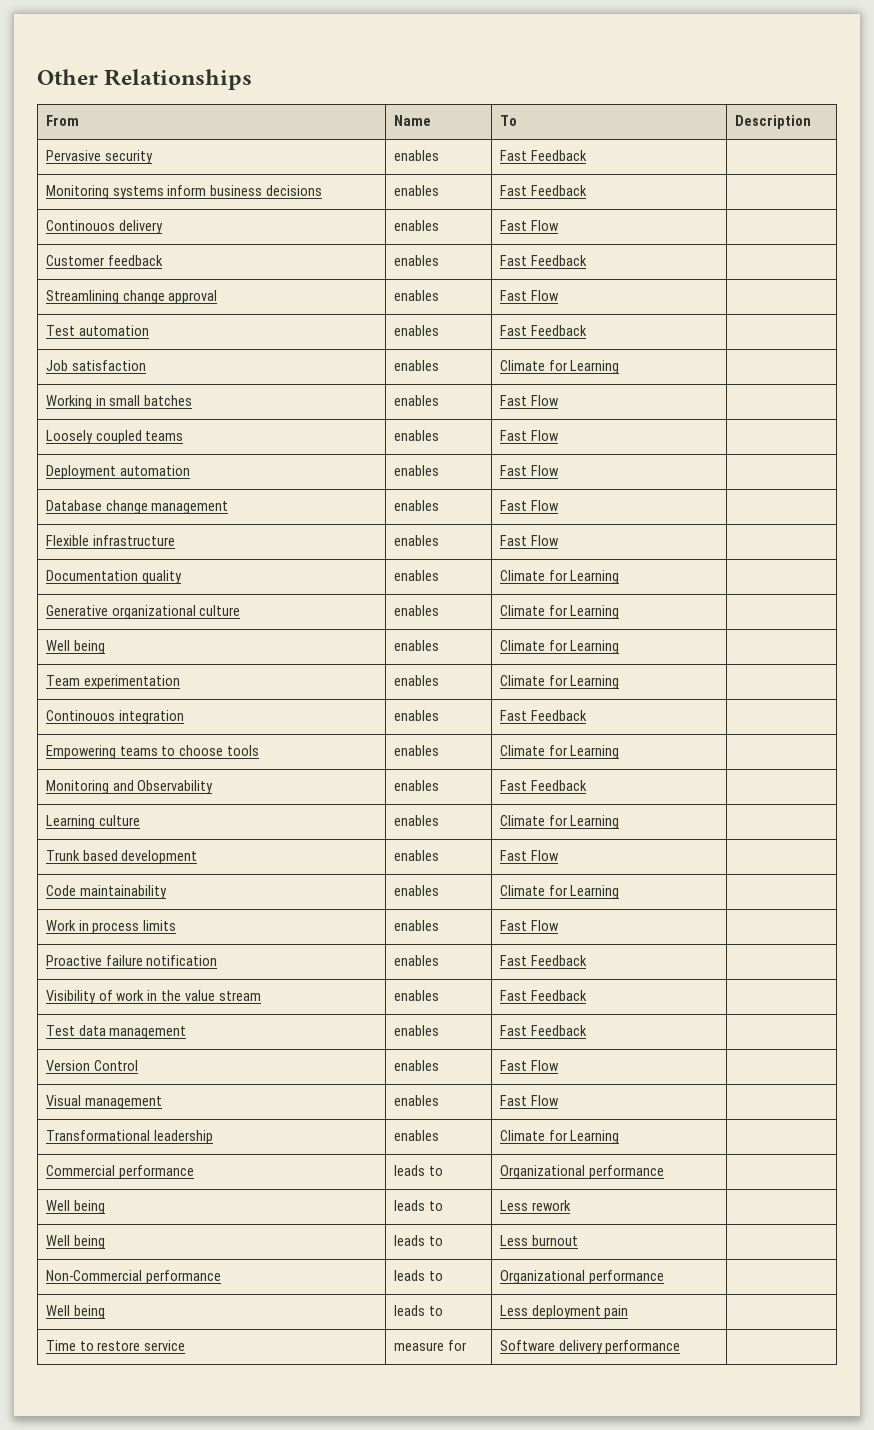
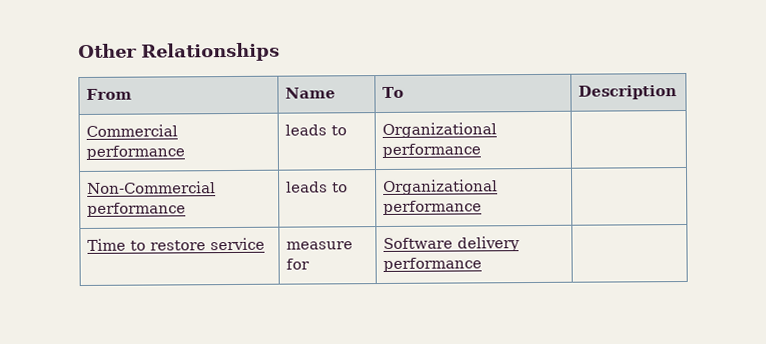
- Pervasive security | enables | Fast Feedback |
- Monitoring systems inform business decisions | enables | Fast Feedback |
- Continouos delivery | enables | Fast Flow |
- Customer feedback | enables | Fast Feedback |
- Streamlining change approval | enables | Fast Flow |
- Test automation | enables | Fast Feedback |
- Job satisfaction | enables | Climate for Learning |
- Working in small batches | enables | Fast Flow |
- Loosely coupled teams | enables | Fast Flow |
- Deployment automation | enables | Fast Flow |
- Database change management | enables | Fast Flow |
- Flexible infrastructure | enables | Fast Flow |
- Documentation quality | enables | Climate for Learning |
- Generative organizational culture | enables | Climate for Learning |
- Well being | enables | Climate for Learning |
- Team experimentation | enables | Climate for Learning |
- Continouos integration | enables | Fast Feedback |
- Empowering teams to choose tools | enables | Climate for Learning |
- Monitoring and Observability | enables | Fast Feedback |
- Learning culture | enables | Climate for Learning |
- Trunk based development | enables | Fast Flow |
- Code maintainability | enables | Climate for Learning |
- Work in process limits | enables | Fast Flow |
- Proactive failure notification | enables | Fast Feedback |
- Visibility of work in the value stream | enables | Fast Feedback |
- Test data management | enables | Fast Feedback |
- Version Control | enables | Fast Flow |
- Visual management | enables | Fast Flow |
- Transformational leadership | enables | Climate for Learning |
- Well being | leads to | Less rework |
- Well being | leads to | Less burnout |
- Well being | leads to | Less deployment pain |

